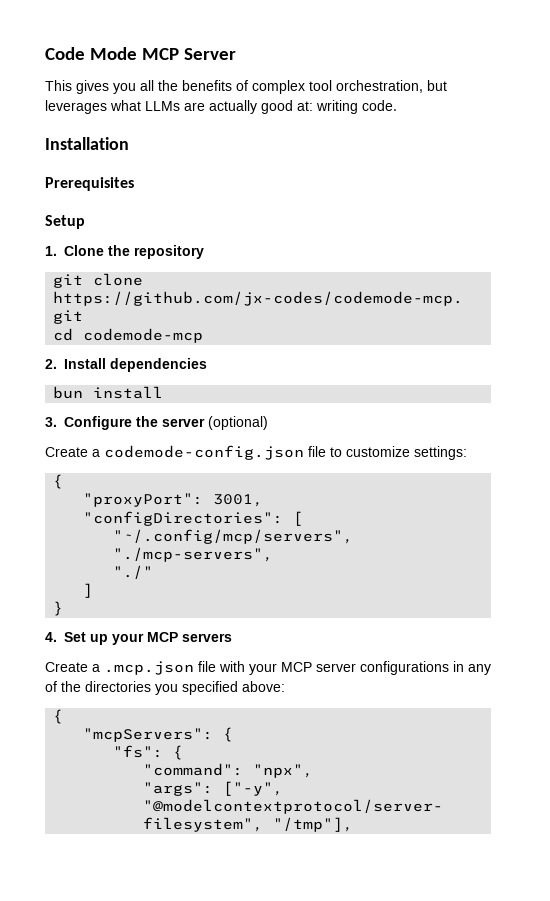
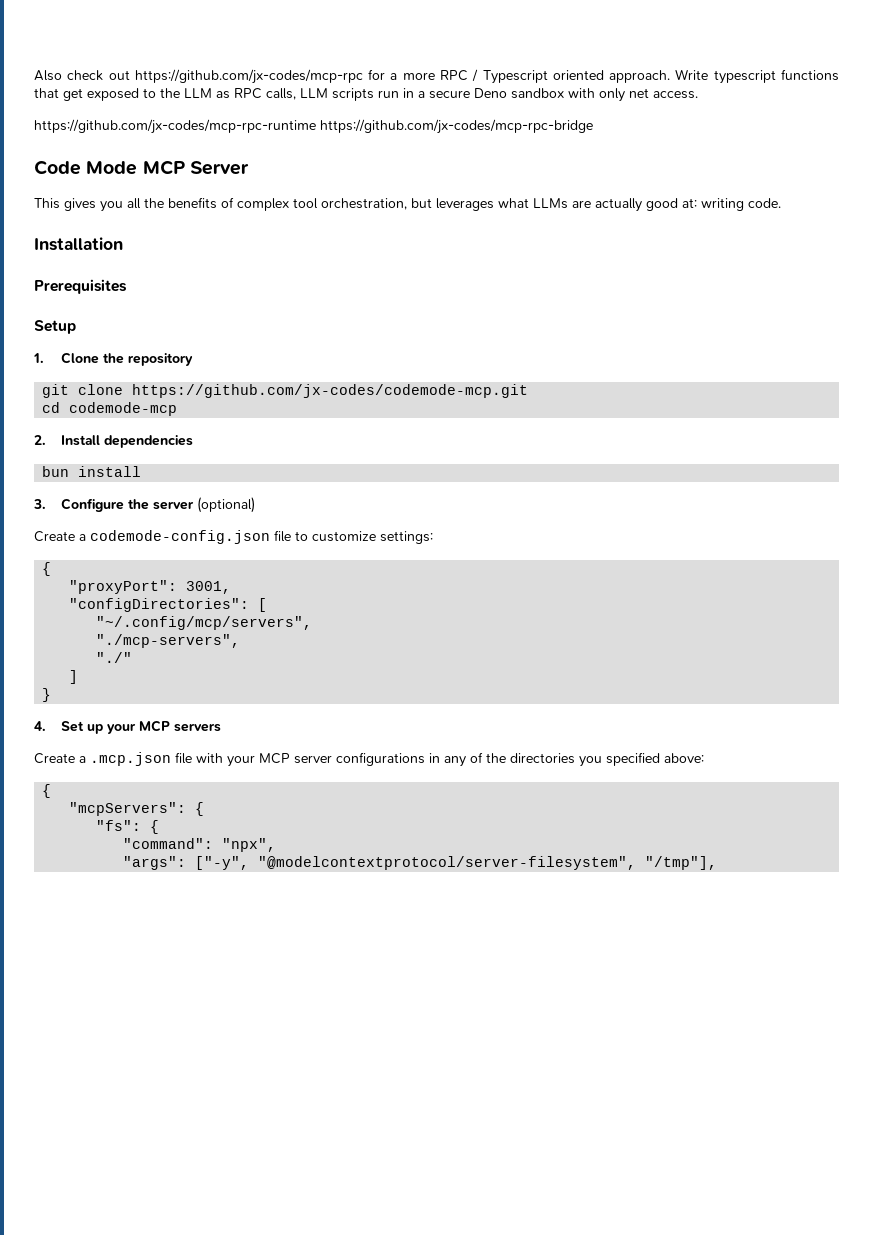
+ Also check out https://github.com/jx-codes/mcp-rpc for a more RPC / Typescript oriented approach. Write typescript functions that get exposed to the LLM as RPC calls, LLM scripts run in a secure Deno sandbox with only net access.
+ https://github.com/jx-codes/mcp-rpc-runtime https://github.com/jx-codes/mcp-rpc-bridge

